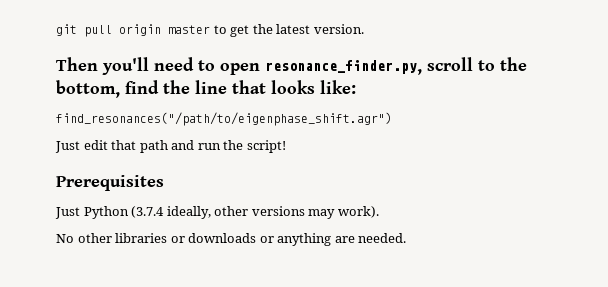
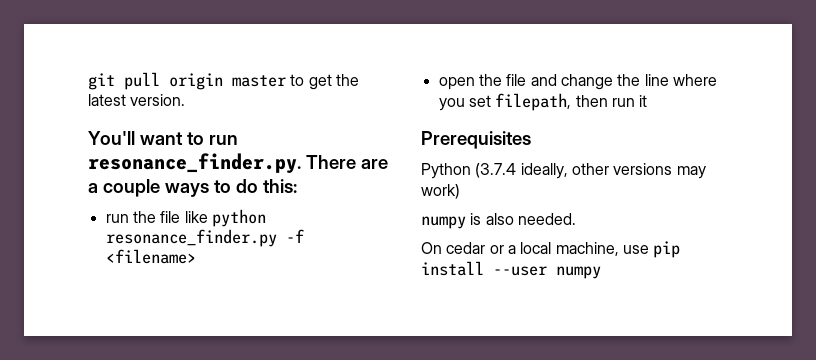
- Then you'll need to open resonance_finder.py, scroll to the bottom, find the line that looks like:
- find_resonances("/path/to/eigenphase_shift.agr")
- Just edit that path and run the script!
+ You'll want to run resonance_finder.py. There are a couple ways to do this:
+ run the file like python resonance_finder.py -f <filename>
+ open the file and change the line where you set filepath, then run it
- Just Python (3.7.4 ideally, other versions may work).
- No other libraries or downloads or anything are needed.
+ Python (3.7.4 ideally, other versions may work)
+ numpy is also needed.
+ On cedar or a local machine, use pip install --user numpy

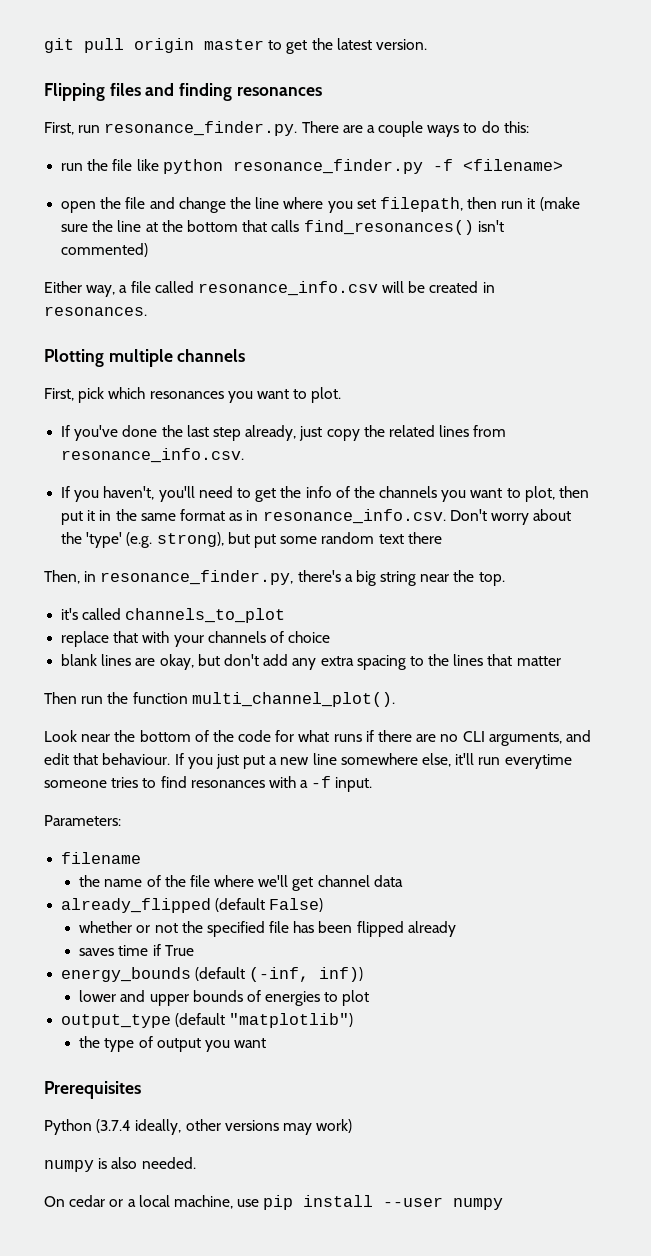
- You'll want to run resonance_finder.py. There are a couple ways to do this:
+ Flipping files and finding resonances
+ First, run resonance_finder.py. There are a couple ways to do this:
- open the file and change the line where you set filepath, then run it
+ open the file and change the line where you set filepath, then run it (make sure the line at the bottom that calls find_resonances() isn't commented)
+ Either way, a file called resonance_info.csv will be created in resonances.
+ Plotting multiple channels
+ First, pick which resonances you want to plot.
+ If you've done the last step already, just copy the related lines from resonance_info.csv.
+ If you haven't, you'll need to get the info of the channels you want to plot, then put it in the same format as in resonance_info.csv. Don't worry about the 'type' (e.g. strong), but put some random text there
+ Then, in resonance_finder.py, there's a big string near the top.
+ it's called channels_to_plot
+ replace that with your channels of choice
+ blank lines are okay, but don't add any extra spacing to the lines that matter
+ Then run the function multi_channel_plot().
+ Look near the bottom of the code for what runs if there are no CLI arguments, and edit that behaviour. If you just put a new line somewhere else, it'll run everytime someone tries to find resonances with a -f input.
+ Parameters:
+ filename
+ the name of the file where we'll get channel data
+ already_flipped (default False)
+ whether or not the specified file has been flipped already
+ saves time if True
+ energy_bounds (default (-inf, inf))
+ lower and upper bounds of energies to plot
+ output_type (default "matplotlib")
+ the type of output you want

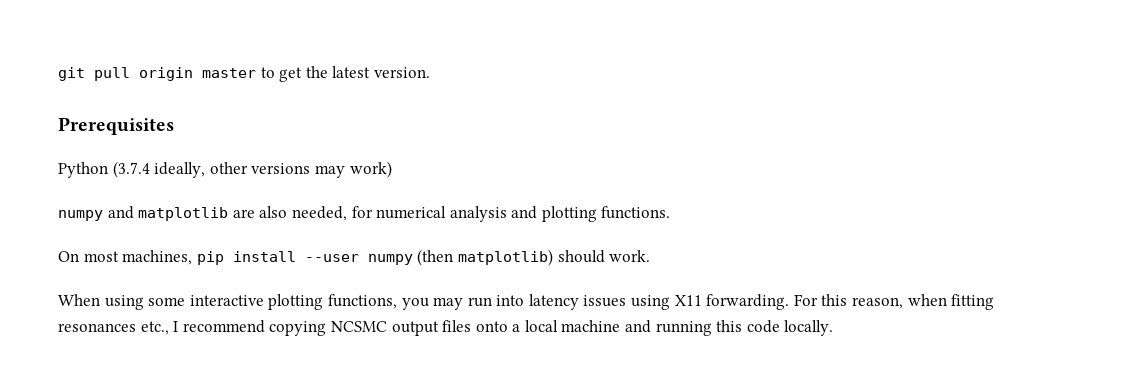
- Flipping files and finding resonances
- First, run resonance_finder.py. There are a couple ways to do this:
- run the file like python resonance_finder.py -f <filename>
- open the file and change the line where you set filepath, then run it (make sure the line at the bottom that calls find_resonances() isn't commented)
- Either way, a file called resonance_info.csv will be created in resonances.
- Plotting multiple channels
- First, pick which resonances you want to plot.
- If you've done the last step already, just copy the related lines from resonance_info.csv.
- If you haven't, you'll need to get the info of the channels you want to plot, then put it in the same format as in resonance_info.csv. Don't worry about the 'type' (e.g. strong), but put some random text there
- Then, in resonance_finder.py, there's a big string near the top.
- it's called channels_to_plot
- replace that with your channels of choice
- blank lines are okay, but don't add any extra spacing to the lines that matter
- Then run the function multi_channel_plot().
- Look near the bottom of the code for what runs if there are no CLI arguments, and edit that behaviour. If you just put a new line somewhere else, it'll run everytime someone tries to find resonances with a -f input.
- Parameters:
- filename
- the name of the file where we'll get channel data
- already_flipped (default False)
- whether or not the specified file has been flipped already
- saves time if True
- energy_bounds (default (-inf, inf))
- lower and upper bounds of energies to plot
- output_type (default "matplotlib")
- the type of output you want
- numpy is also needed.
- On cedar or a local machine, use pip install --user numpy
+ numpy and matplotlib are also needed, for numerical analysis and plotting functions.
+ On most machines, pip install --user numpy (then matplotlib) should work.
+ When using some interactive plotting functions, you may run into latency issues using X11 forwarding. For this reason, when fitting resonances etc., I recommend copying NCSMC output files onto a local machine and running this code locally.

